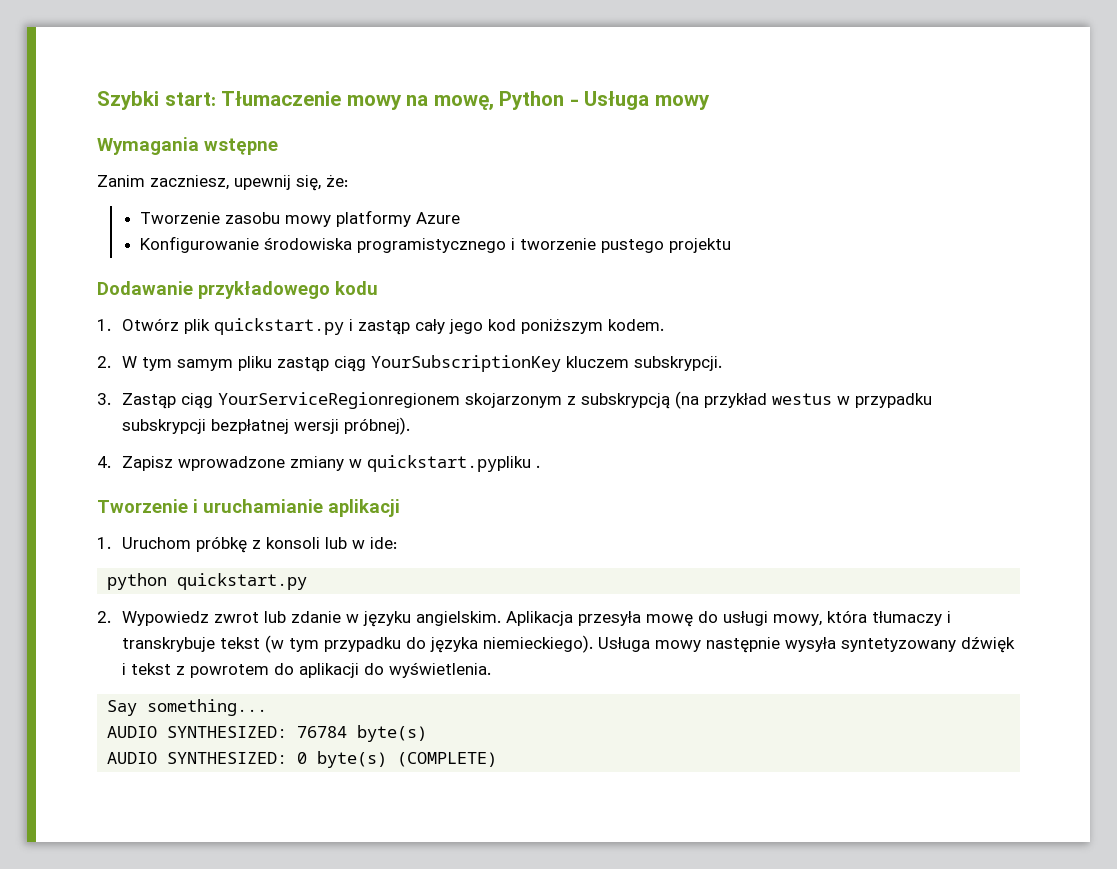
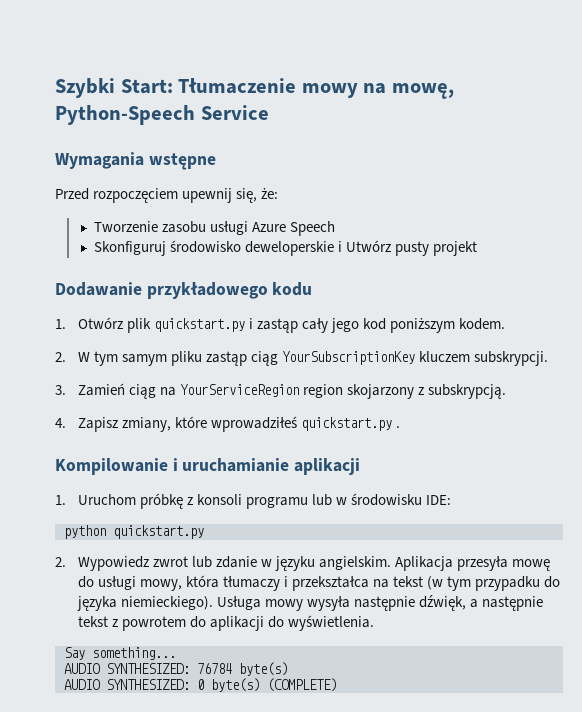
- Szybki start: Tłumaczenie mowy na mowę, Python - Usługa mowy
+ Szybki Start: Tłumaczenie mowy na mowę, Python-Speech Service
- Zanim zaczniesz, upewnij się, że:
+ Przed rozpoczęciem upewnij się, że:
- Tworzenie zasobu mowy platformy Azure
- Konfigurowanie środowiska programistycznego i tworzenie pustego projektu
+ Tworzenie zasobu usługi Azure Speech
+ Skonfiguruj środowisko deweloperskie i Utwórz pusty projekt
- 3. Zastąp ciąg YourServiceRegionregionem skojarzonym z subskrypcją (na przykład westus w przypadku subskrypcji bezpłatnej wersji próbnej).
- 4. Zapisz wprowadzone zmiany w quickstart.pypliku .
+ 3. Zamień ciąg na YourServiceRegion region skojarzony z subskrypcją.
+ 4. Zapisz zmiany, które wprowadziłeś quickstart.py .
- Tworzenie i uruchamianie aplikacji
+ Kompilowanie i uruchamianie aplikacji
- 1. Uruchom próbkę z konsoli lub w ide:
+ 1. Uruchom próbkę z konsoli programu lub w środowisku IDE:
- Aplikacja przesyła mowę do usługi mowy, która tłumaczy i transkrybuje tekst (w tym przypadku do języka niemieckiego).
+ Aplikacja przesyła mowę do usługi mowy, która tłumaczy i przekształca na tekst (w tym przypadku do języka niemieckiego).
- Usługa mowy następnie wysyła syntetyzowany dźwięk i tekst z powrotem do aplikacji do wyświetlenia.
+ Usługa mowy wysyła następnie dźwięk, a następnie tekst z powrotem do aplikacji do wyświetlenia.

